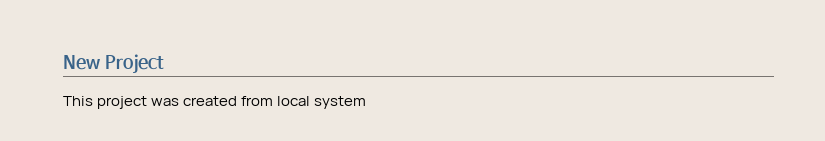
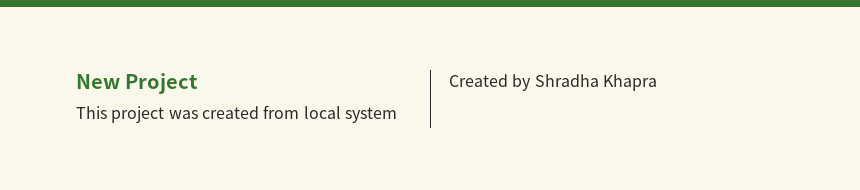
- This project was created from local system
+ This project was created from local system Created by Shradha Khapra

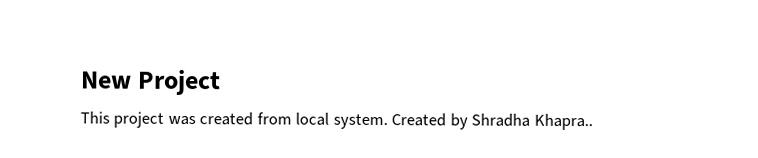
- This project was created from local system Created by Shradha Khapra
+ This project was created from local system. Created by Shradha Khapra..

